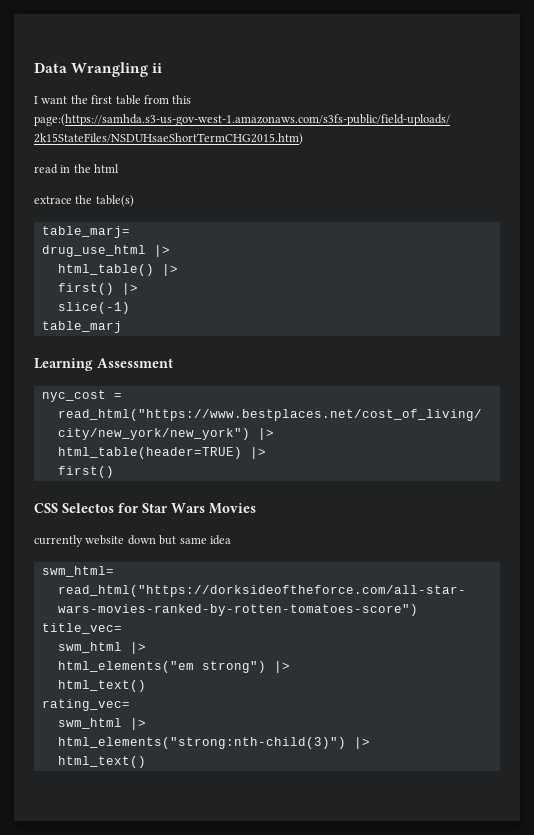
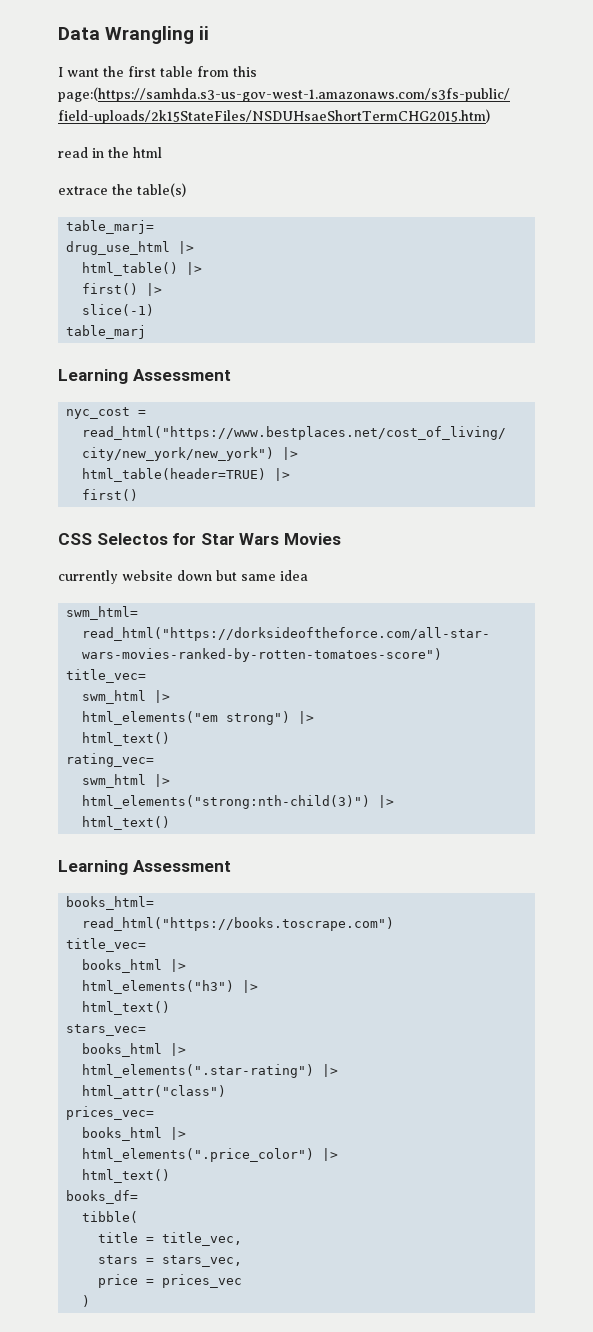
  html_elements("strong:nth-child(3)") |>
  html_text()
+ Learning Assessment
+ books_html=
+ read_html("https://books.toscrape.com")
+ title_vec=
+ books_html |>
+ html_elements("h3") |>
+ html_text()
+ stars_vec=
+ books_html |>
+ html_elements(".star-rating") |>
+ html_attr("class")
+ prices_vec=
+ books_html |>
+ html_elements(".price_color") |>
+ html_text()
+ books_df=
+ tibble(
+ title = title_vec,
+ stars = stars_vec,
+ price = prices_vec
+ )

